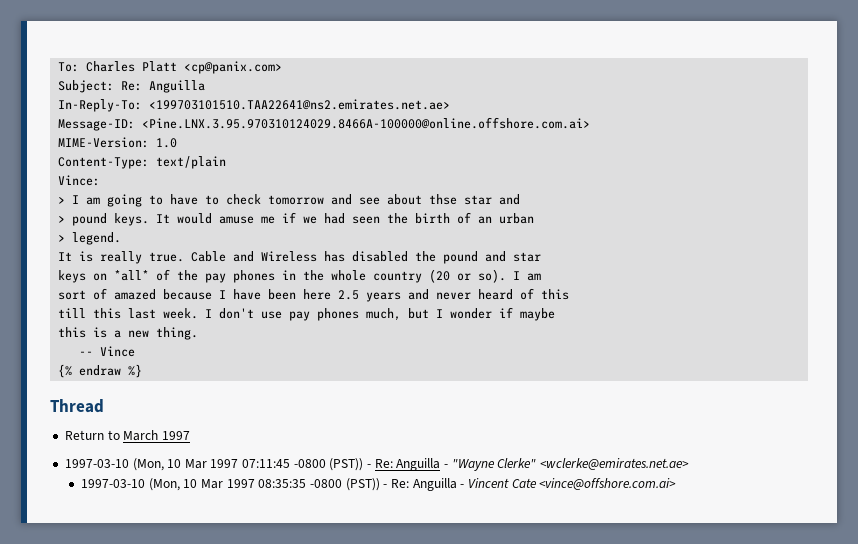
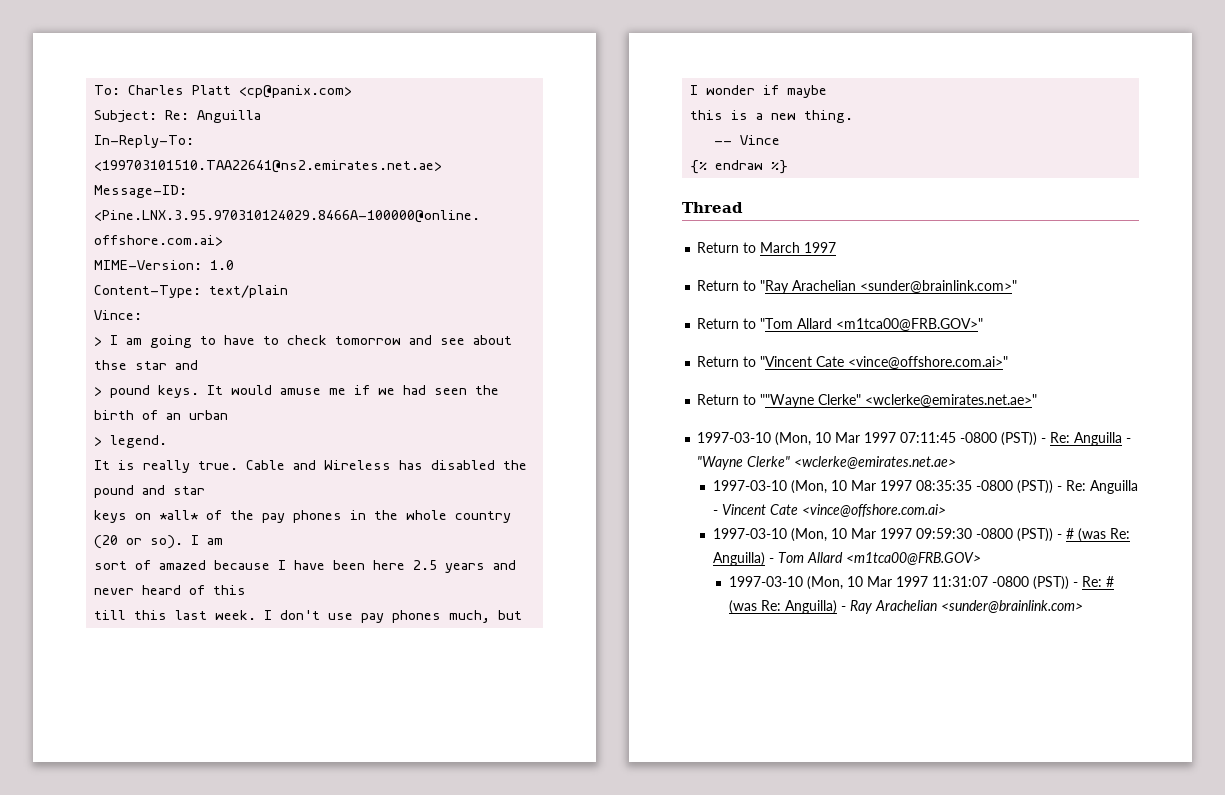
+ Return to "Ray Arachelian <sunder@brainlink.com>"
+ Return to "Tom Allard <m1tca00@FRB.GOV>"
+ Return to "Vincent Cate <vince@offshore.com.ai>"
+ Return to ""Wayne Clerke" <wclerke@emirates.net.ae>"
+ 1997-03-10 (Mon, 10 Mar 1997 09:59:30 -0800 (PST)) - # (was Re: Anguilla) - Tom Allard <m1tca00@FRB.GOV>
+ 1997-03-10 (Mon, 10 Mar 1997 11:31:07 -0800 (PST)) - Re: # (was Re: Anguilla) - Ray Arachelian <sunder@brainlink.com>

